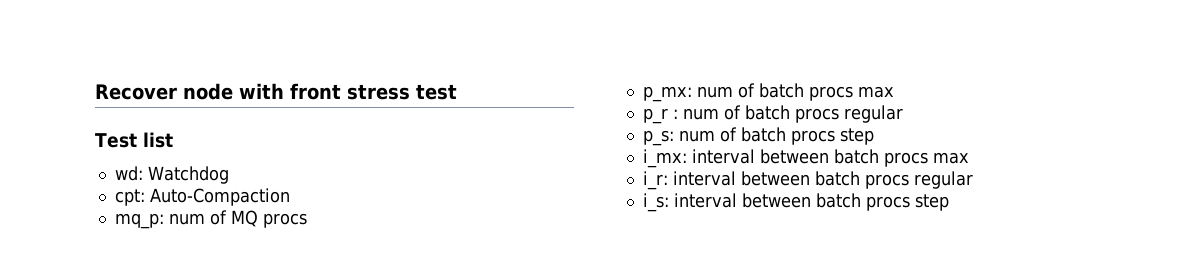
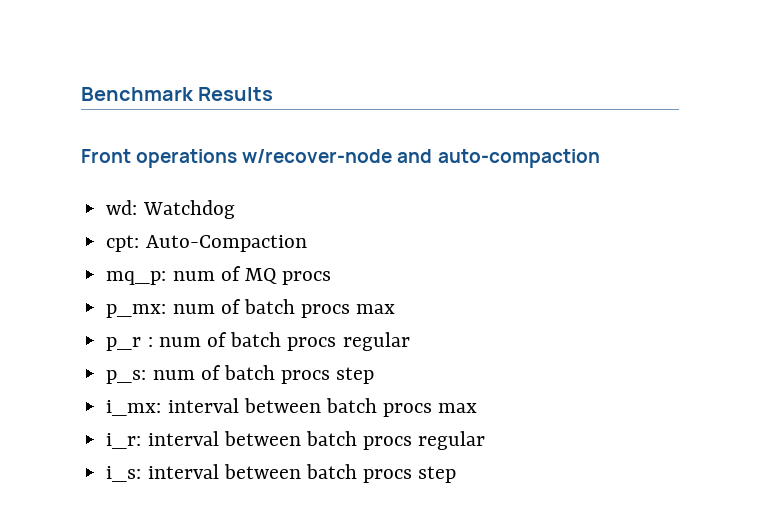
- Recover node with front stress test
- Test list
+ Benchmark Results
+ Front operations w/recover-node and auto-compaction

